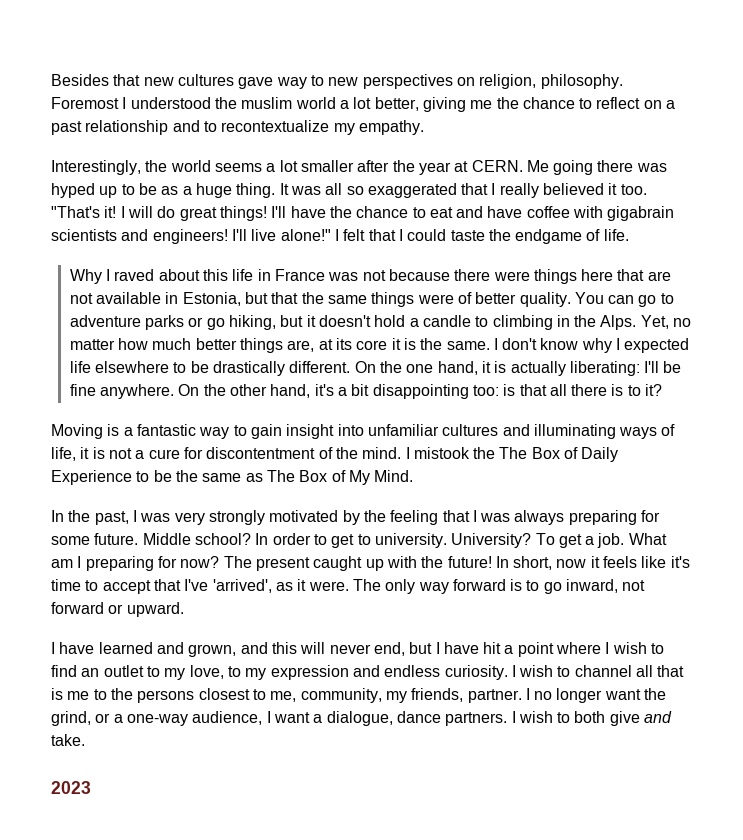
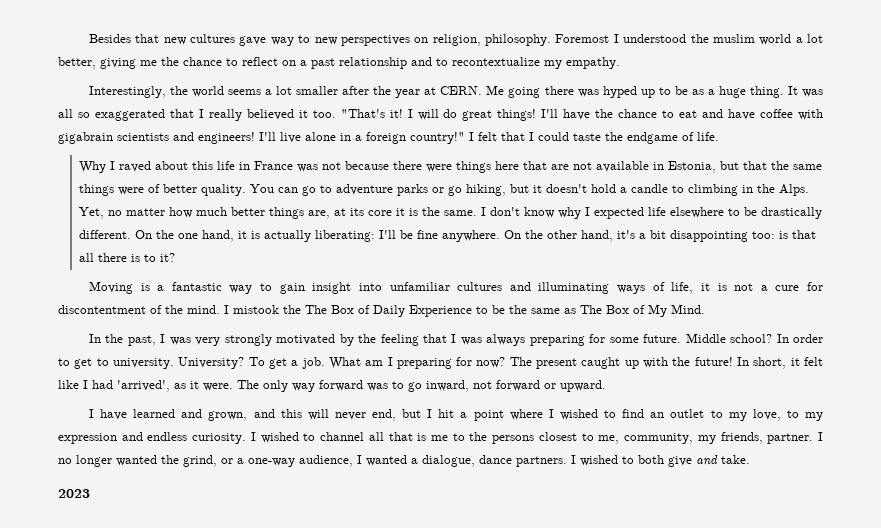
- I'll live alone!"
+ I'll live alone in a foreign country!"
- In short, now it feels like it's time to accept that I've 'arrived', as it were.
+ In short, it felt like I had 'arrived', as it were.
- The only way forward is to go inward, not forward or upward.
+ The only way forward was to go inward, not forward or upward.
- I have learned and grown, and this will never end, but I have hit a point where I wish to find an outlet to my love, to my expression and endless curiosity.
+ I have learned and grown, and this will never end, but I hit a point where I wished to find an outlet to my love, to my expression and endless curiosity.
- I wish to channel all that is me to the persons closest to me, community, my friends, partner.
+ I wished to channel all that is me to the persons closest to me, community, my friends, partner.
- I no longer want the grind, or a one-way audience, I want a dialogue, dance partners.
+ I no longer wanted the grind, or a one-way audience, I wanted a dialogue, dance partners.
- I wish to both give and take.
+ I wished to both give and take.

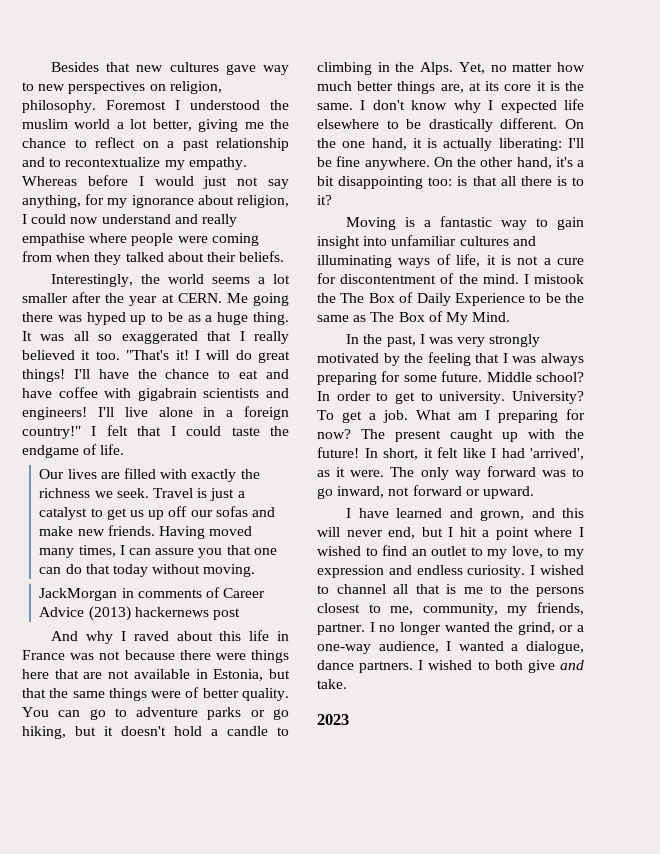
+ Whereas before I would just not say anything, for my ignorance about religion, I could now understand and really empathise where people were coming from when they talked about their beliefs.
- Why I raved about this life in France was not because there were things here that are not available in Estonia, but that the same things were of better quality.
+ Our lives are filled with exactly the richness we seek. Travel is just a catalyst to get us up off our sofas and make new friends. Having moved many times, I can assure you that one can do that today without moving.
+ JackMorgan in comments of Career Advice (2013) hackernews post
+ And why I raved about this life in France was not because there were things here that are not available in Estonia, but that the same things were of better quality.

